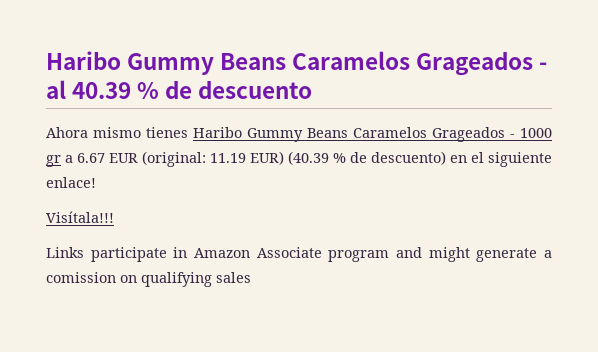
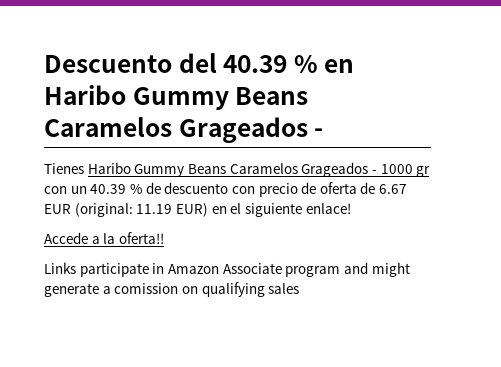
- Haribo Gummy Beans Caramelos Grageados - al 40.39 % de descuento
- Ahora mismo tienes Haribo Gummy Beans Caramelos Grageados - 1000 gr a 6.67 EUR (original: 11.19 EUR) (40.39 % de descuento) en el siguiente enlace!
+ Descuento del 40.39 % en Haribo Gummy Beans Caramelos Grageados -
+ Tienes Haribo Gummy Beans Caramelos Grageados - 1000 gr con un 40.39 % de descuento con precio de oferta de 6.67 EUR (original: 11.19 EUR) en el siguiente enlace!
- Visítala!!!
+ Accede a la oferta!!

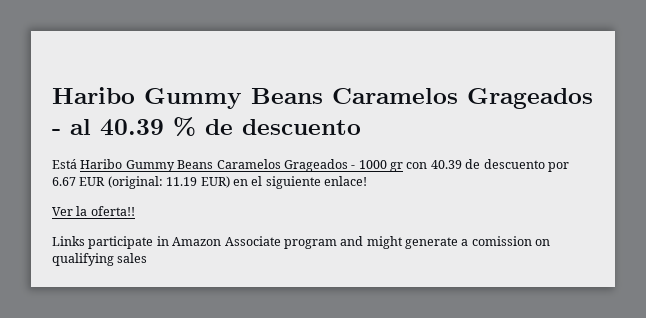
- Descuento del 40.39 % en Haribo Gummy Beans Caramelos Grageados -
- Tienes Haribo Gummy Beans Caramelos Grageados - 1000 gr con un 40.39 % de descuento con precio de oferta de 6.67 EUR (original: 11.19 EUR) en el siguiente enlace!
+ Haribo Gummy Beans Caramelos Grageados - al 40.39 % de descuento
+ Está Haribo Gummy Beans Caramelos Grageados - 1000 gr con 40.39 de descuento por 6.67 EUR (original: 11.19 EUR) en el siguiente enlace!
- Accede a la oferta!!
+ Ver la oferta!!

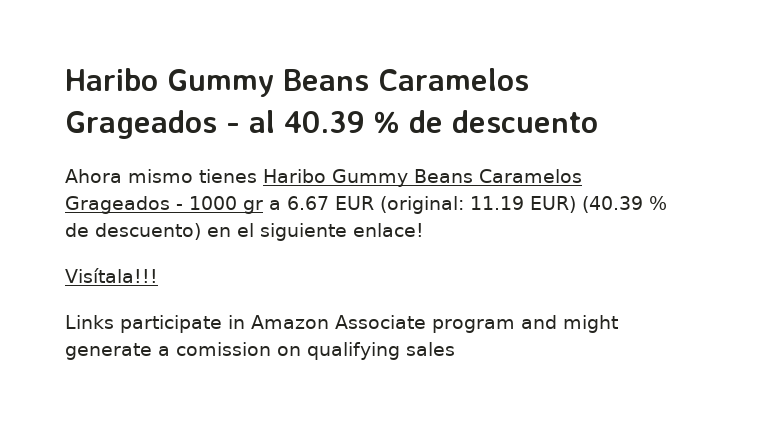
- Está Haribo Gummy Beans Caramelos Grageados - 1000 gr con 40.39 de descuento por 6.67 EUR (original: 11.19 EUR) en el siguiente enlace!
+ Ahora mismo tienes Haribo Gummy Beans Caramelos Grageados - 1000 gr a 6.67 EUR (original: 11.19 EUR) (40.39 % de descuento) en el siguiente enlace!
- Ver la oferta!!
+ Visítala!!!

